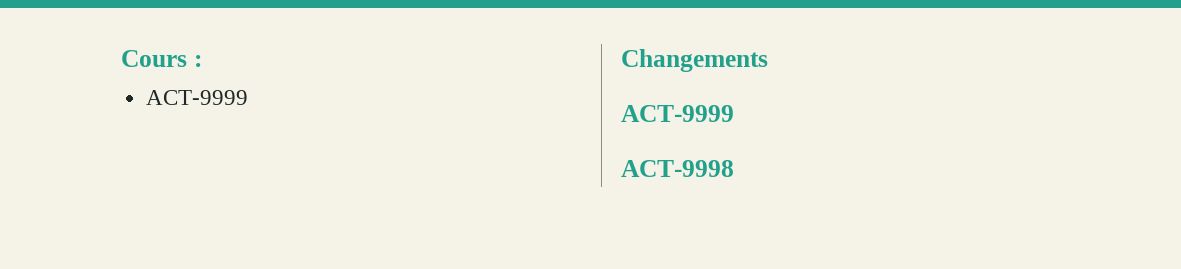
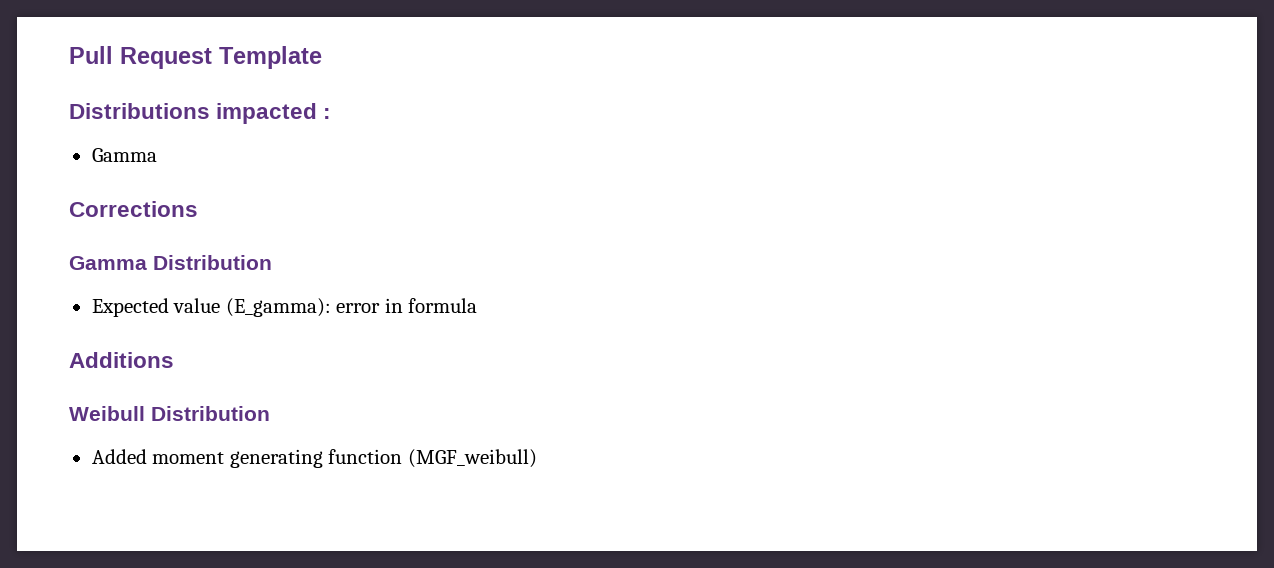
- Cours :
- ACT-9999
- Changements
- ACT-9999
- ACT-9998
+ Pull Request Template
+ Distributions impacted :
+ Gamma
+ Corrections
+ Gamma Distribution
+ Expected value (E_gamma): error in formula
+ Additions
+ Weibull Distribution
+ Added moment generating function (MGF_weibull)

